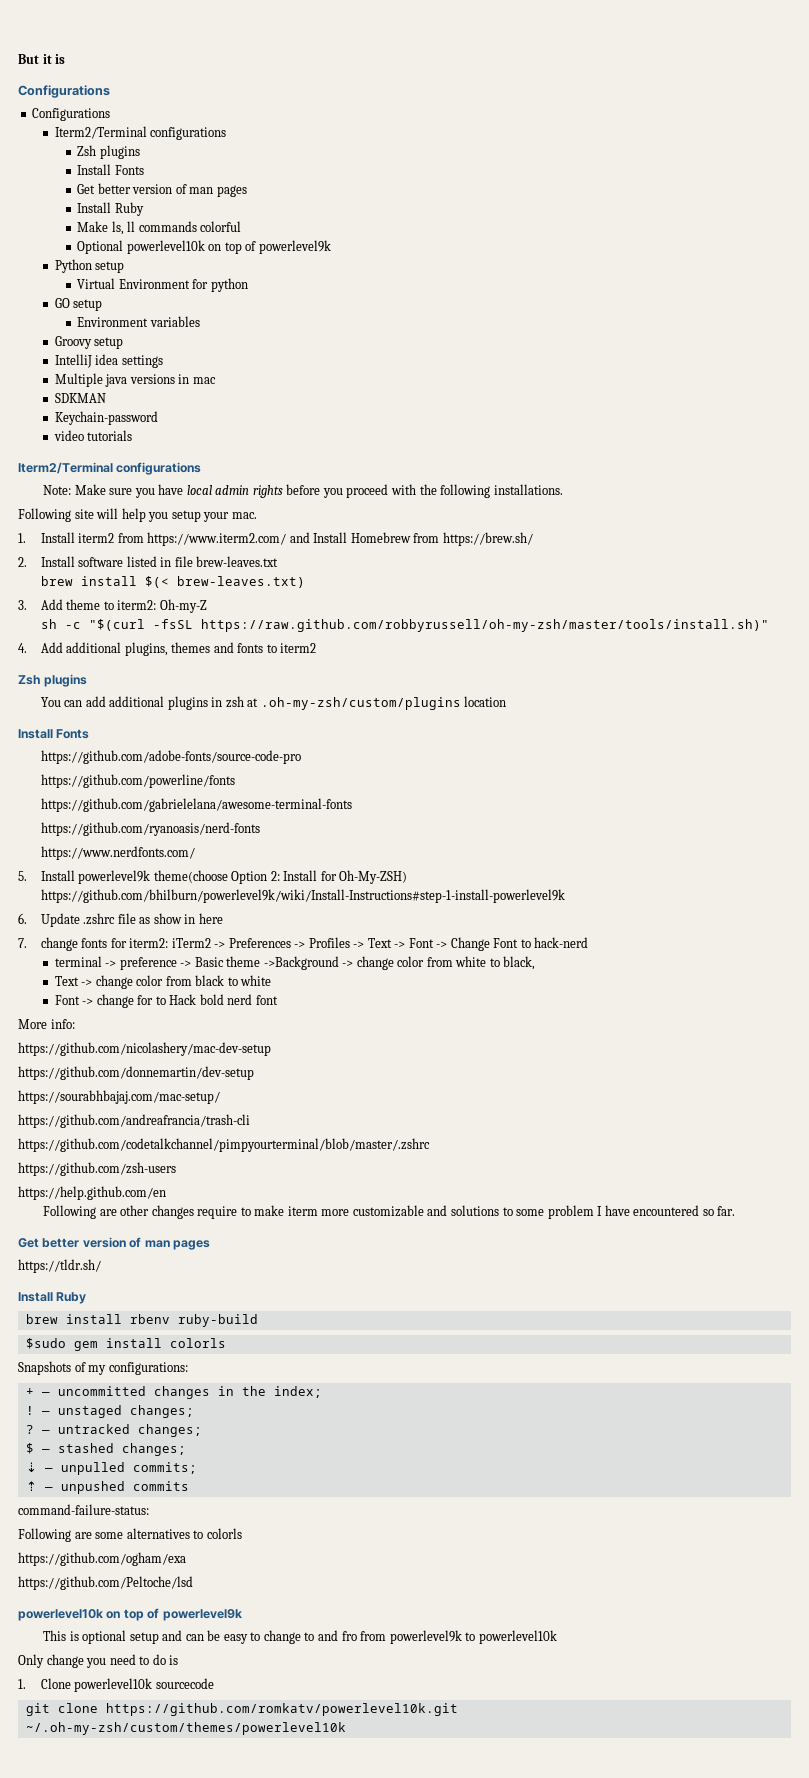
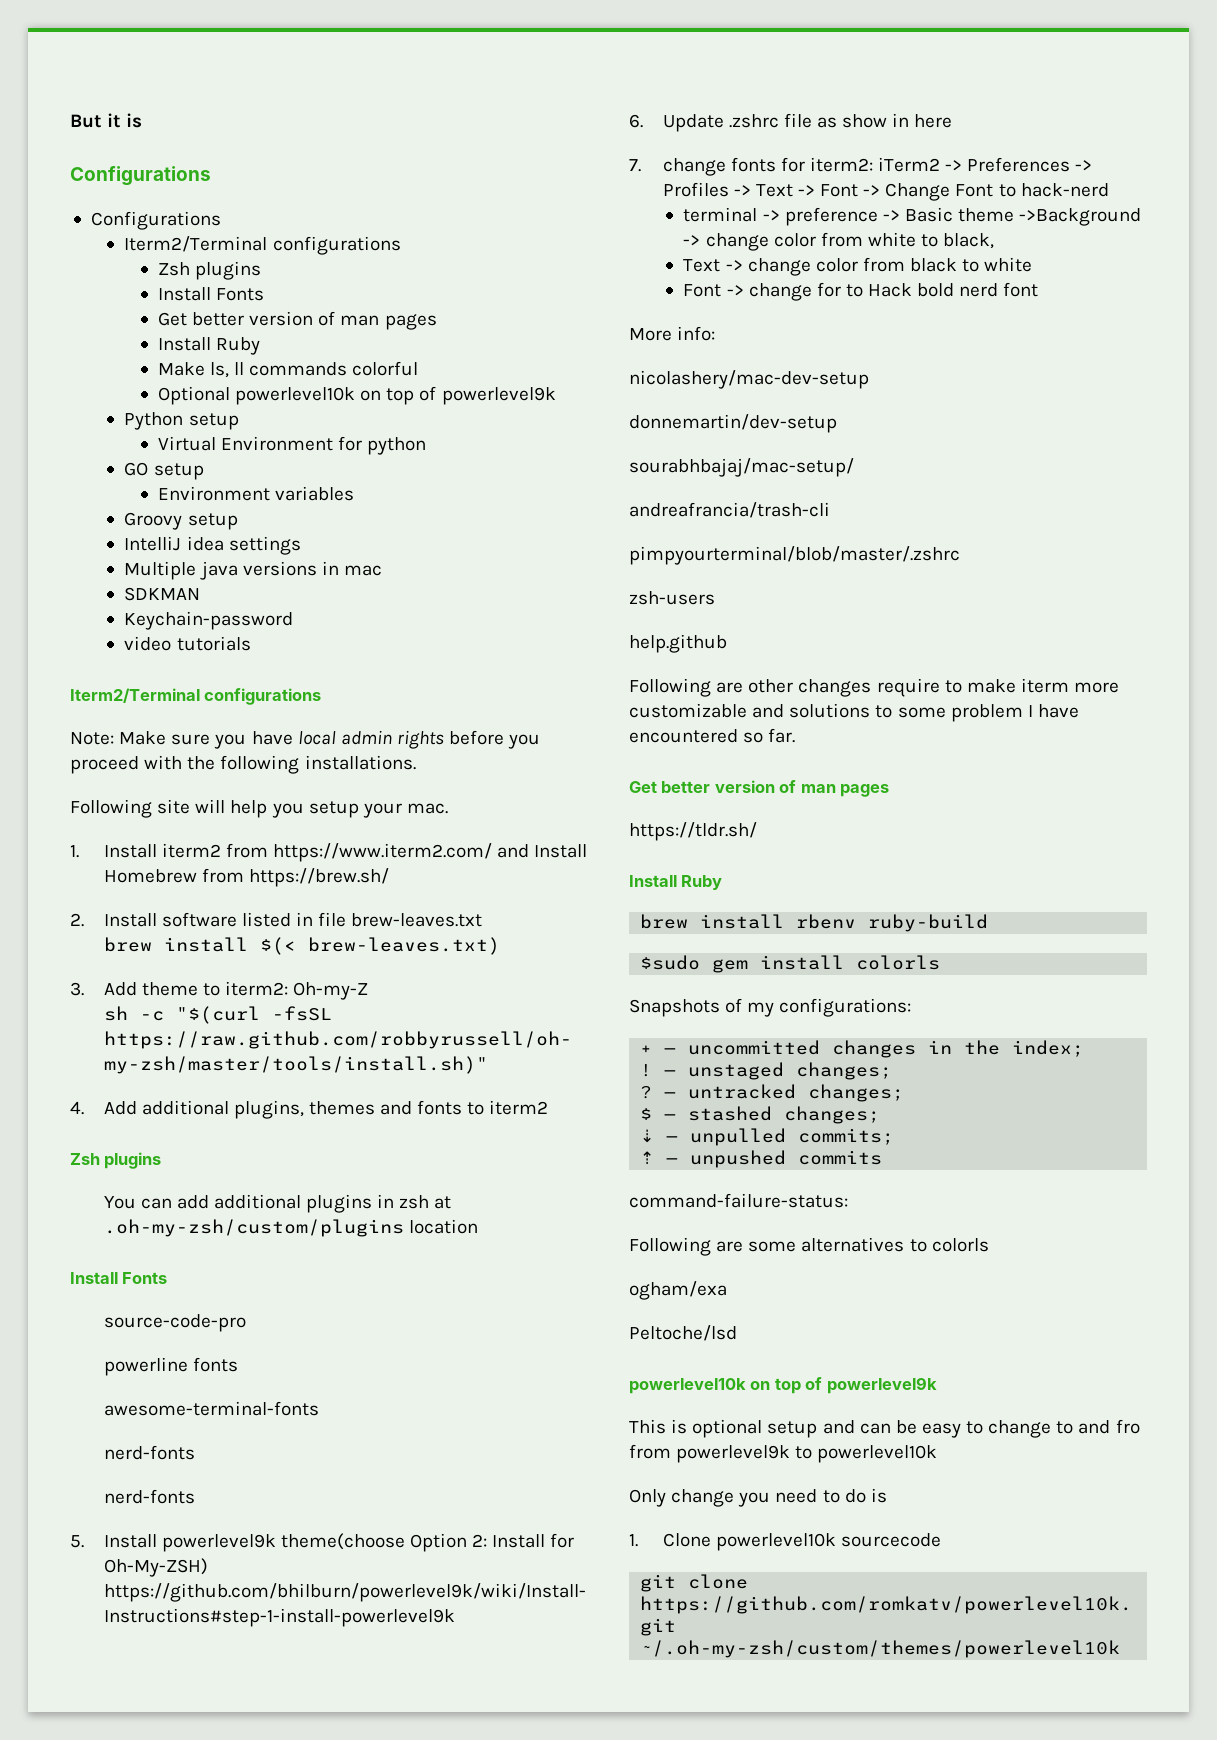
- https://github.com/adobe-fonts/source-code-pro
- https://github.com/powerline/fonts
- https://github.com/gabrielelana/awesome-terminal-fonts
- https://github.com/ryanoasis/nerd-fonts
- https://www.nerdfonts.com/
+ source-code-pro
+ powerline fonts
+ awesome-terminal-fonts
+ nerd-fonts
+ nerd-fonts
- https://github.com/nicolashery/mac-dev-setup
- https://github.com/donnemartin/dev-setup
- https://sourabhbajaj.com/mac-setup/
- https://github.com/andreafrancia/trash-cli
- https://github.com/codetalkchannel/pimpyourterminal/blob/master/.zshrc
- https://github.com/zsh-users
- https://help.github.com/en
+ nicolashery/mac-dev-setup
+ donnemartin/dev-setup
+ sourabhbajaj/mac-setup/
+ andreafrancia/trash-cli
+ pimpyourterminal/blob/master/.zshrc
+ zsh-users
+ help.github
- https://github.com/ogham/exa
- https://github.com/Peltoche/lsd
+ ogham/exa
+ Peltoche/lsd

